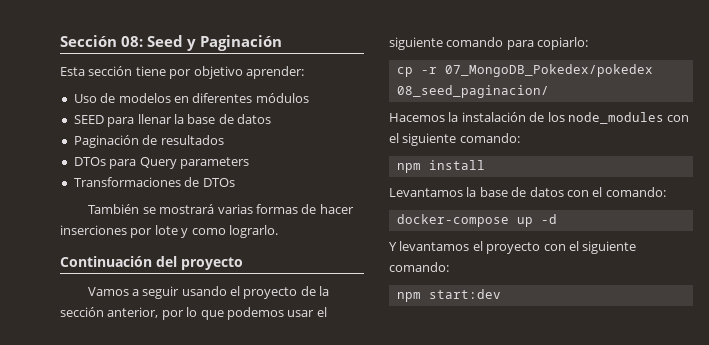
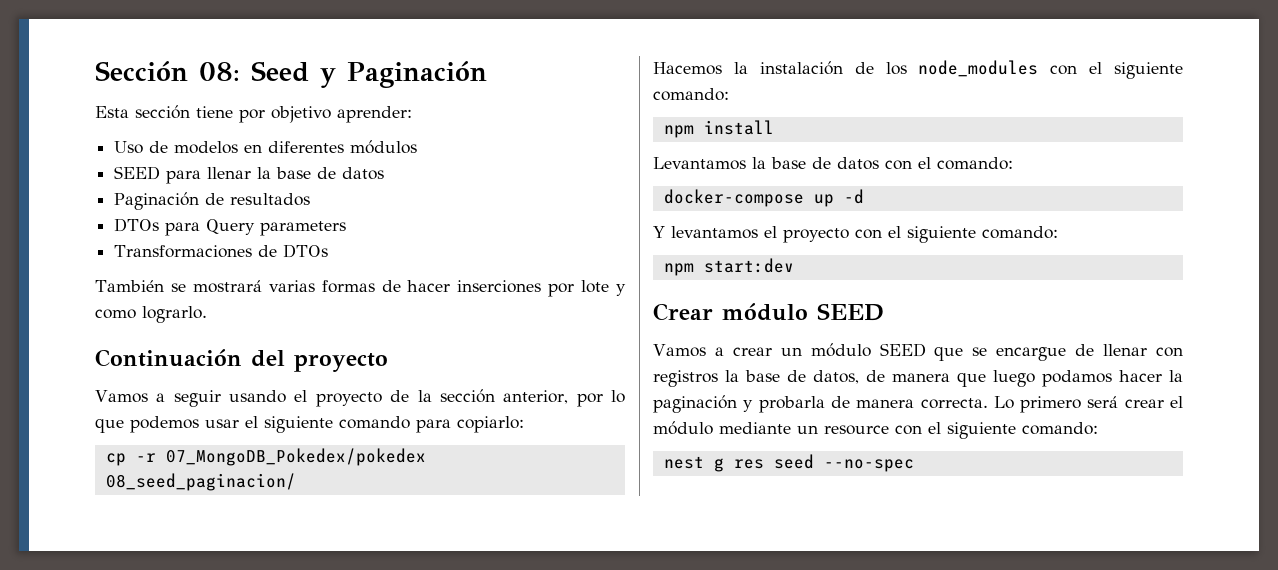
+ Crear módulo SEED
+ Vamos a crear un módulo SEED que se encargue de llenar con registros la base de datos, de manera que luego podamos hacer la paginación y probarla de manera correcta. Lo primero será crear el módulo mediante un resource con el siguiente comando:
+ nest g res seed --no-spec

